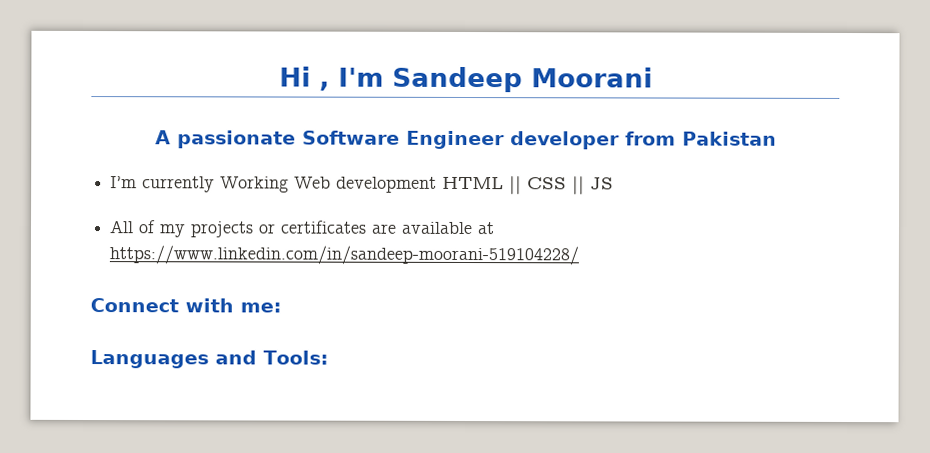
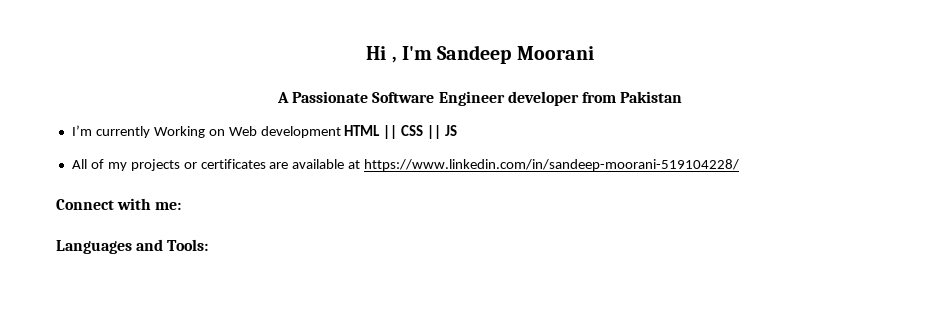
- A passionate Software Engineer developer from Pakistan
+ A Passionate Software Engineer developer from Pakistan
- I’m currently Working Web development HTML || CSS || JS
+ I’m currently Working on Web development HTML || CSS || JS

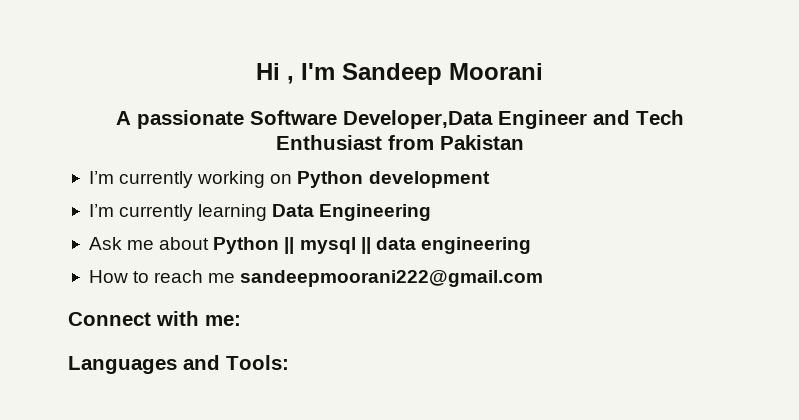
- A Passionate Software Engineer developer from Pakistan
- I’m currently Working on Web development HTML || CSS || JS
- All of my projects or certificates are available at https://www.linkedin.com/in/sandeep-moorani-519104228/
+ A passionate Software Developer,Data Engineer and Tech Enthusiast from Pakistan
+ I’m currently working on Python development
+ I’m currently learning Data Engineering
+ Ask me about Python || mysql || data engineering
+ How to reach me sandeepmoorani222@gmail.com

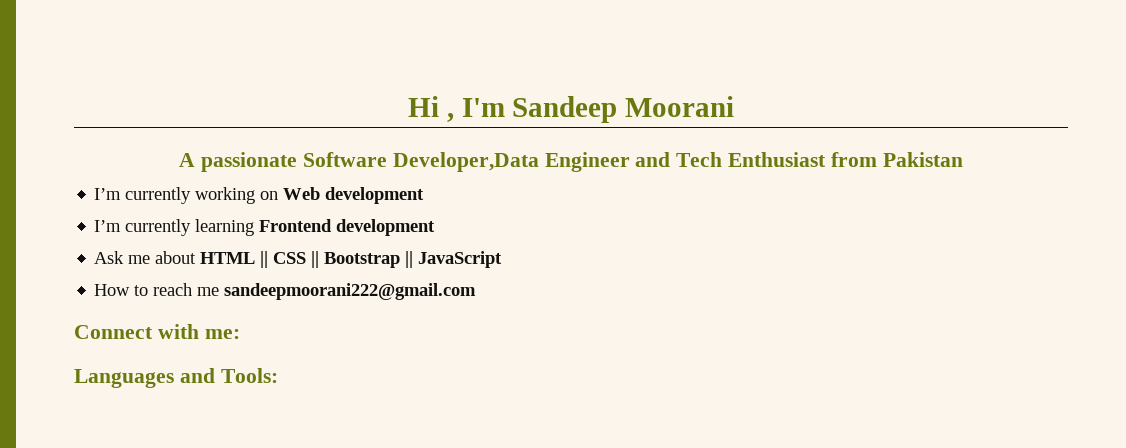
- I’m currently working on Python development
+ I’m currently working on Web development
- I’m currently learning Data Engineering
+ I’m currently learning Frontend development
- Ask me about Python || mysql || data engineering
+ Ask me about HTML || CSS || Bootstrap || JavaScript

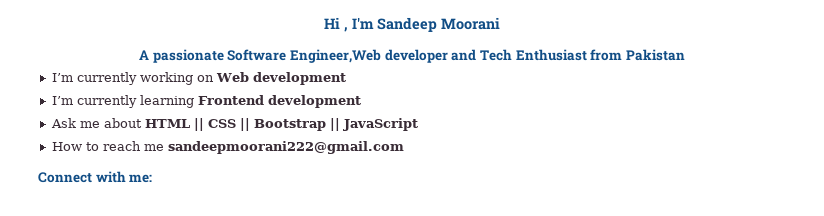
- A passionate Software Developer,Data Engineer and Tech Enthusiast from Pakistan
+ A passionate Software Engineer,Web developer and Tech Enthusiast from Pakistan
- Languages and Tools:

